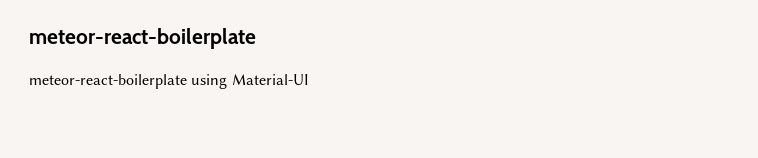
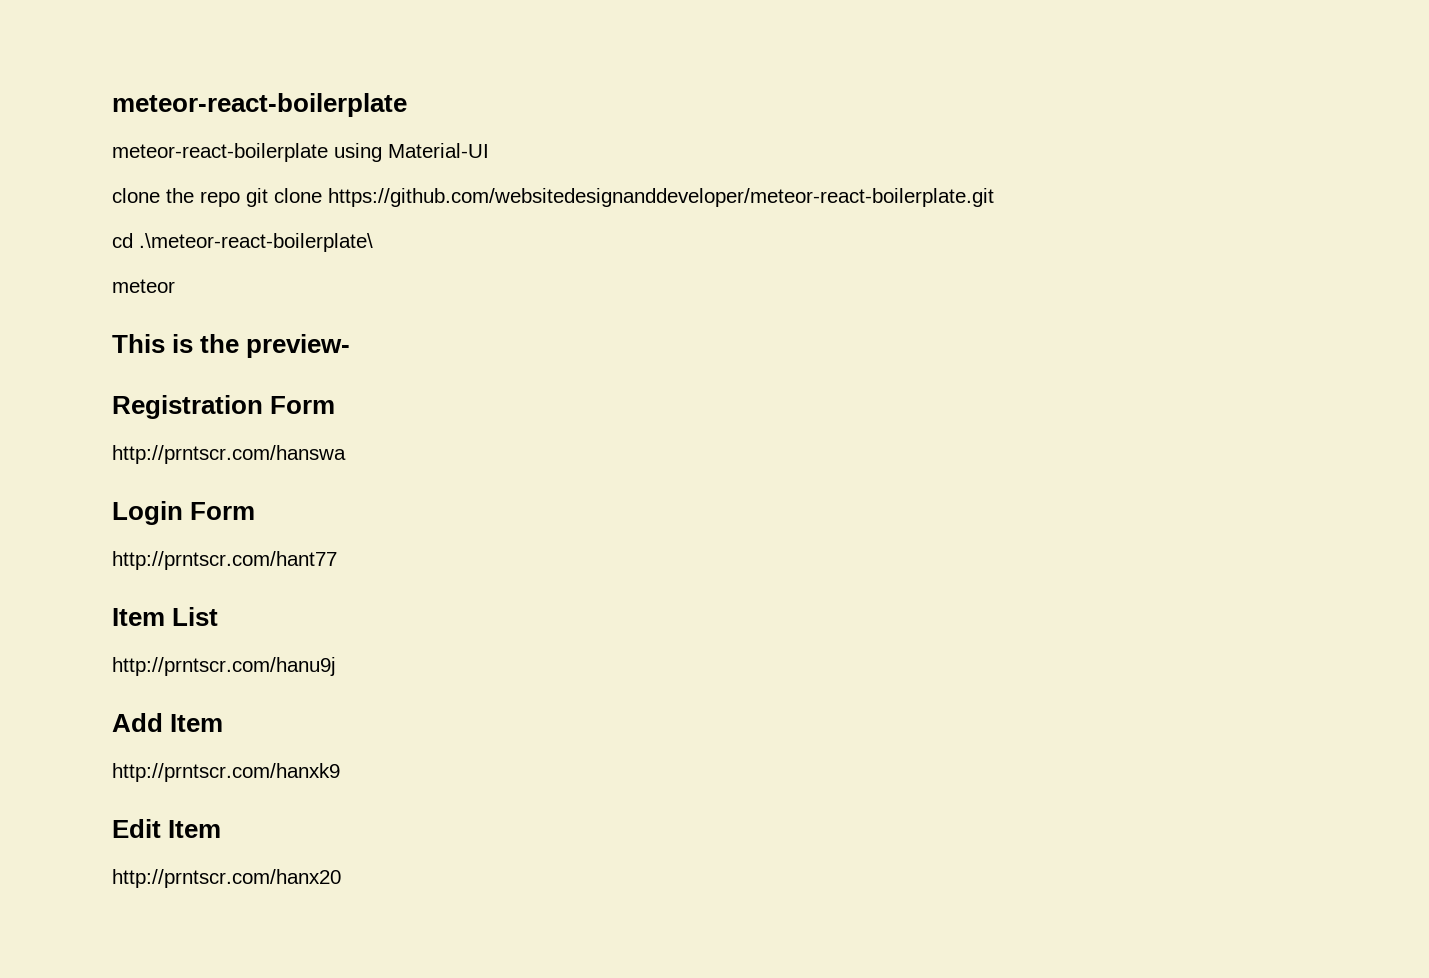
+ clone the repo git clone https://github.com/websitedesignanddeveloper/meteor-react-boilerplate.git
+ cd .\meteor-react-boilerplate\
+ meteor
+ This is the preview-
+ Registration Form
+ http://prntscr.com/hanswa
+ Login Form
+ http://prntscr.com/hant77
+ Item List
+ http://prntscr.com/hanu9j
+ Add Item
+ http://prntscr.com/hanxk9
+ Edit Item
+ http://prntscr.com/hanx20

